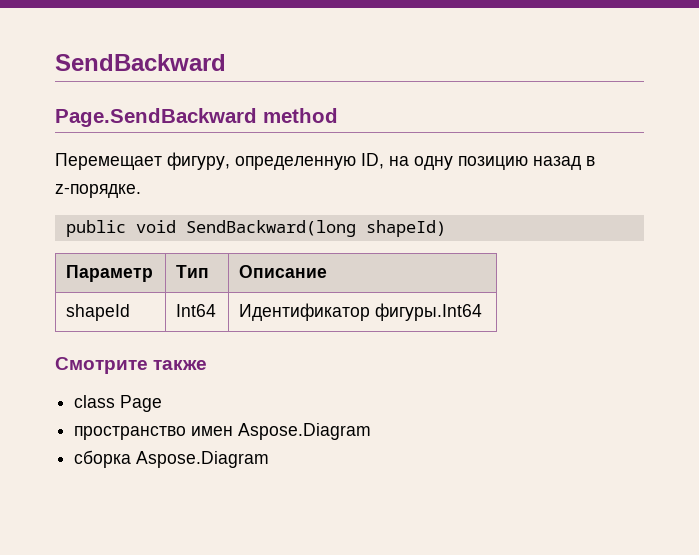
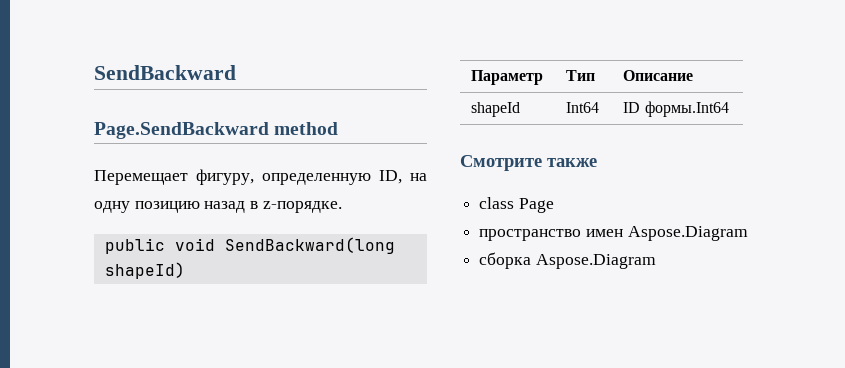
- shapeId | Int64 | Идентификатор фигуры.Int64
+ shapeId | Int64 | ID формы.Int64

